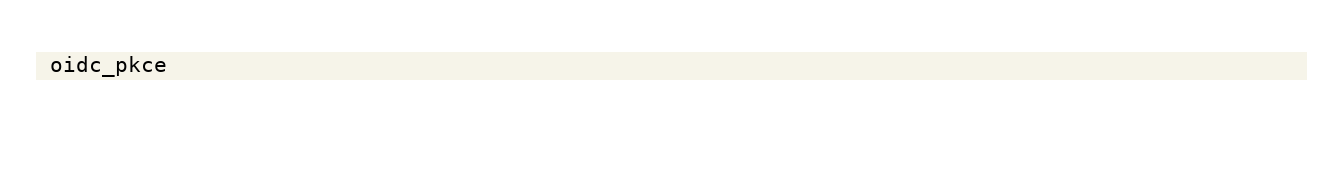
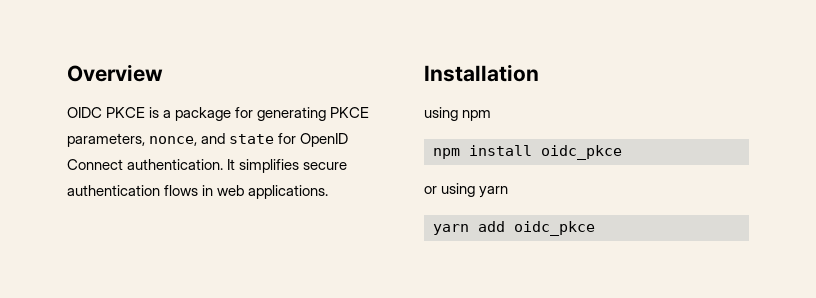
- oidc_pkce
+ Overview
+ OIDC PKCE is a package for generating PKCE parameters, nonce, and state for OpenID Connect authentication. It simplifies secure authentication flows in web applications.
+ Installation
+ using npm
+ npm install oidc_pkce
+ or using yarn
+ yarn add oidc_pkce

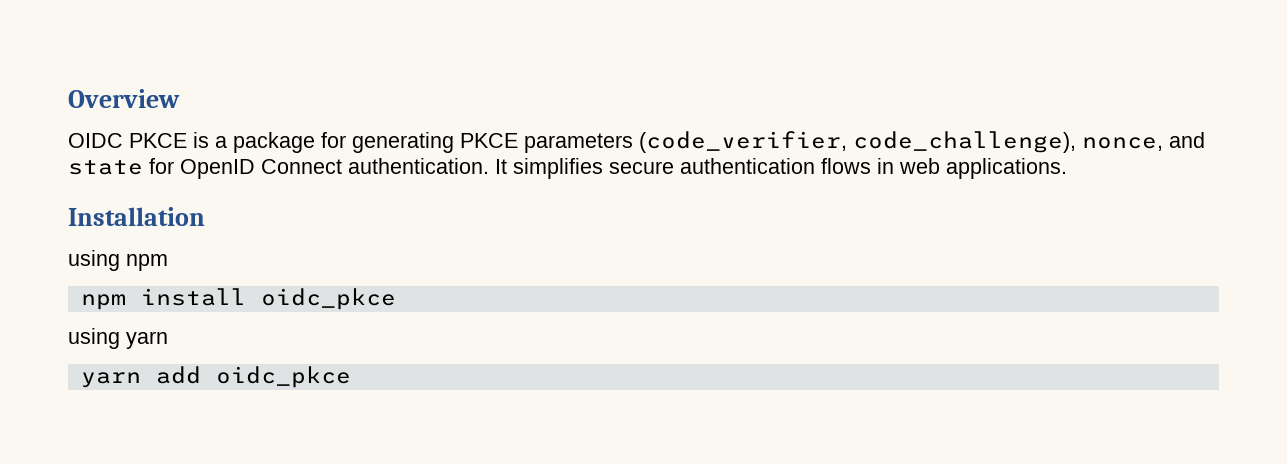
- OIDC PKCE is a package for generating PKCE parameters, nonce, and state for OpenID Connect authentication.
+ OIDC PKCE is a package for generating PKCE parameters (code_verifier, code_challenge), nonce, and state for OpenID Connect authentication.
- or using yarn
+ using yarn

